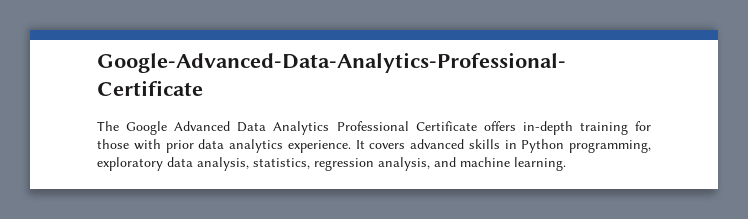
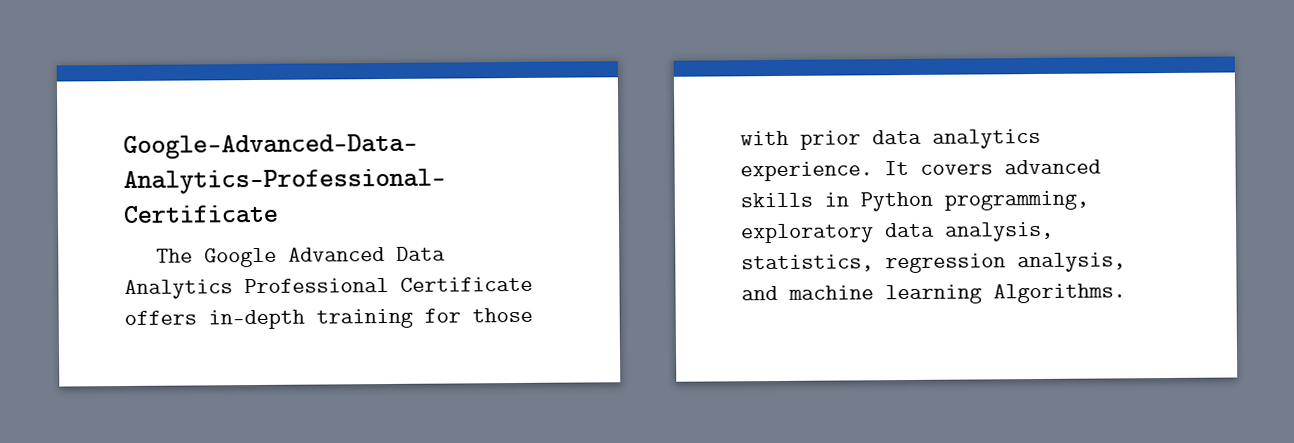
- It covers advanced skills in Python programming, exploratory data analysis, statistics, regression analysis, and machine learning.
+ It covers advanced skills in Python programming, exploratory data analysis, statistics, regression analysis, and machine learning Algorithms.

